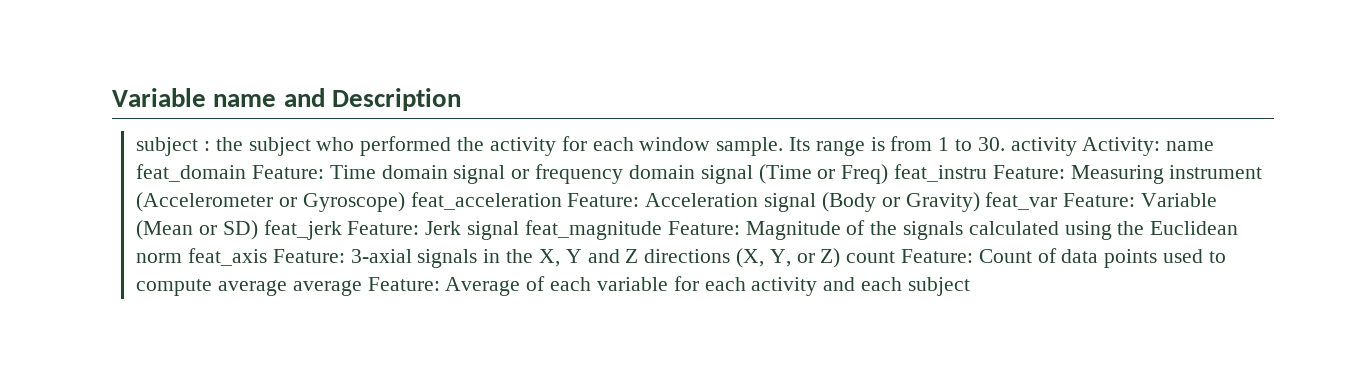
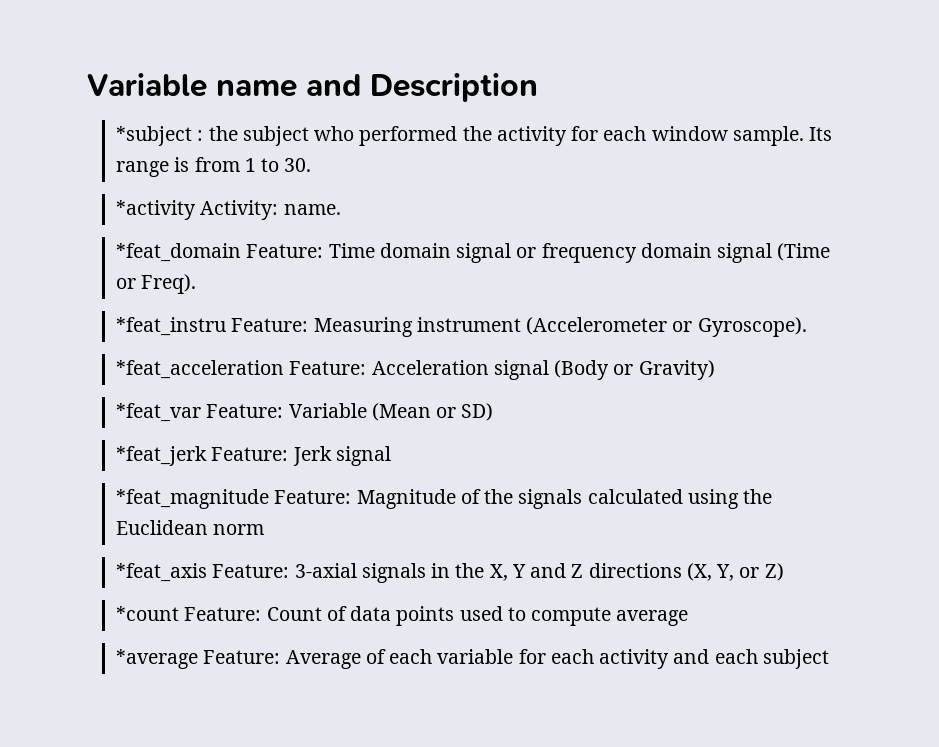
- subject : the subject who performed the activity for each window sample.
+ *subject : the subject who performed the activity for each window sample.
- Its range is from 1 to 30. activity Activity: name feat_domain Feature:
+ Its range is from 1 to 30.
+ *activity Activity: name.
+ *feat_domain Feature:
- Time domain signal or frequency domain signal (Time or Freq) feat_instru Feature:
+ Time domain signal or frequency domain signal (Time or Freq).
+ *feat_instru Feature:
- Measuring instrument (Accelerometer or Gyroscope) feat_acceleration Feature:
+ Measuring instrument (Accelerometer or Gyroscope).
+ *feat_acceleration Feature:
- Acceleration signal (Body or Gravity) feat_var Feature:
+ Acceleration signal (Body or Gravity)
+ *feat_var Feature:
- Variable (Mean or SD) feat_jerk Feature:
+ Variable (Mean or SD)
+ *feat_jerk Feature:
- Jerk signal feat_magnitude Feature:
+ Jerk signal
+ *feat_magnitude Feature:
- Magnitude of the signals calculated using the Euclidean norm feat_axis Feature:
+ Magnitude of the signals calculated using the Euclidean norm
+ *feat_axis Feature:
- 3-axial signals in the X, Y and Z directions (X, Y, or Z) count Feature:
+ 3-axial signals in the X, Y and Z directions (X, Y, or Z)
+ *count Feature:
- Count of data points used to compute average average Feature:
+ Count of data points used to compute average
+ *average Feature:

